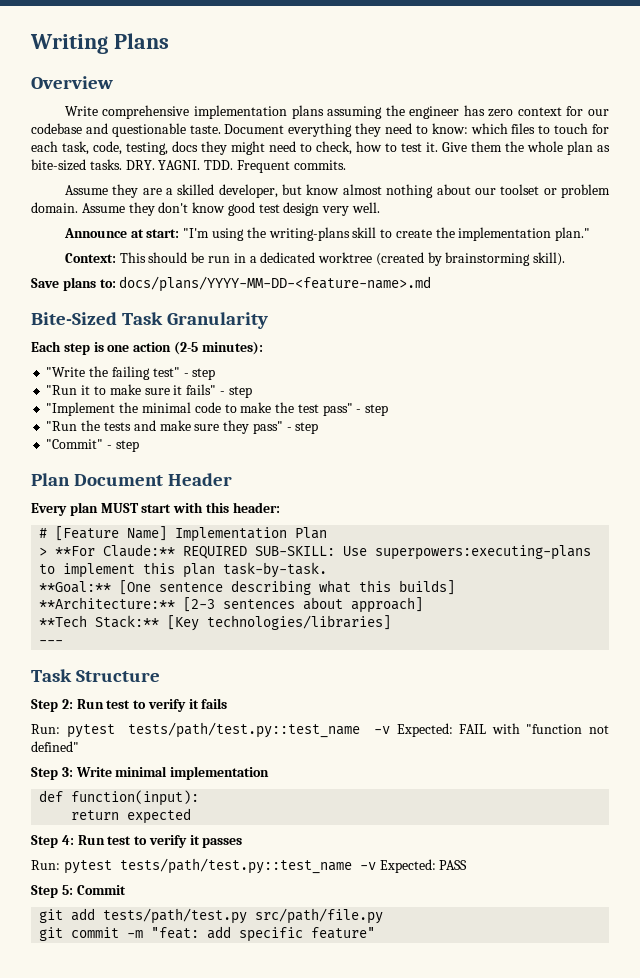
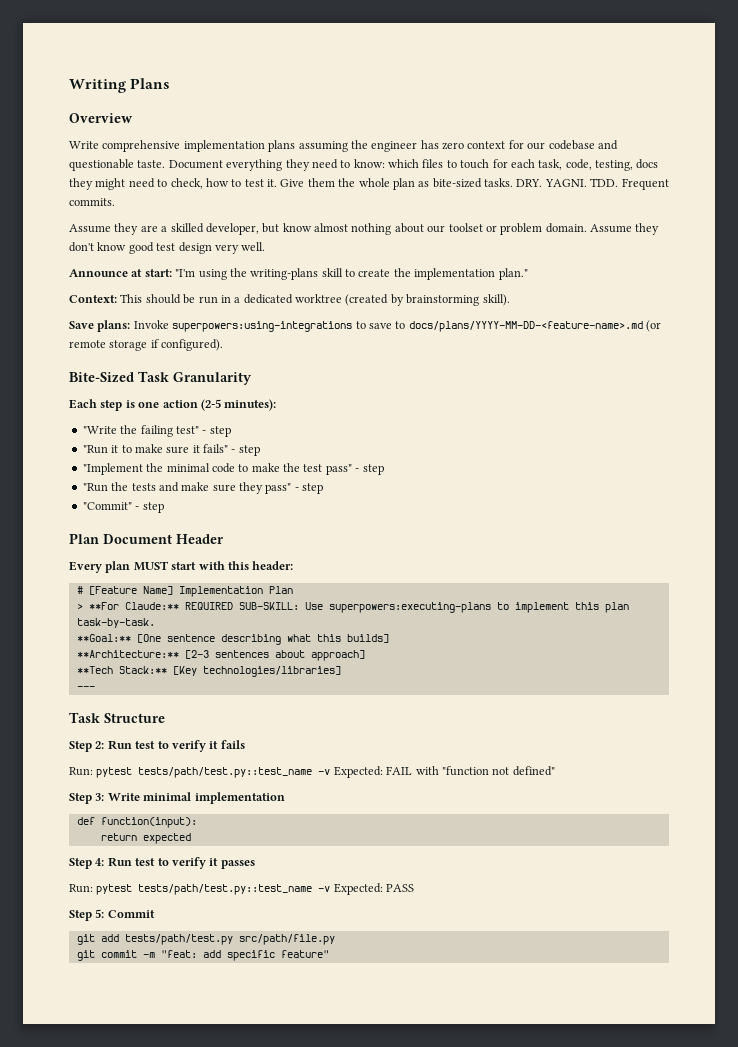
- Save plans to: docs/plans/YYYY-MM-DD-<feature-name>.md
+ Save plans: Invoke superpowers:using-integrations to save to docs/plans/YYYY-MM-DD-<feature-name>.md (or remote storage if configured).

